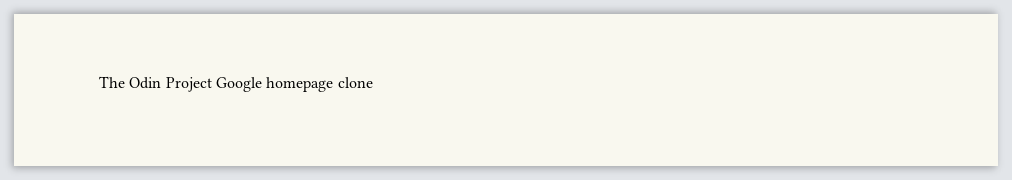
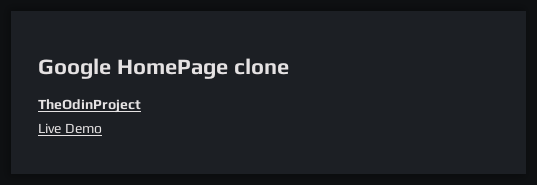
- The Odin Project Google homepage clone
+ Google HomePage clone
+ TheOdinProject
+ Live Demo

